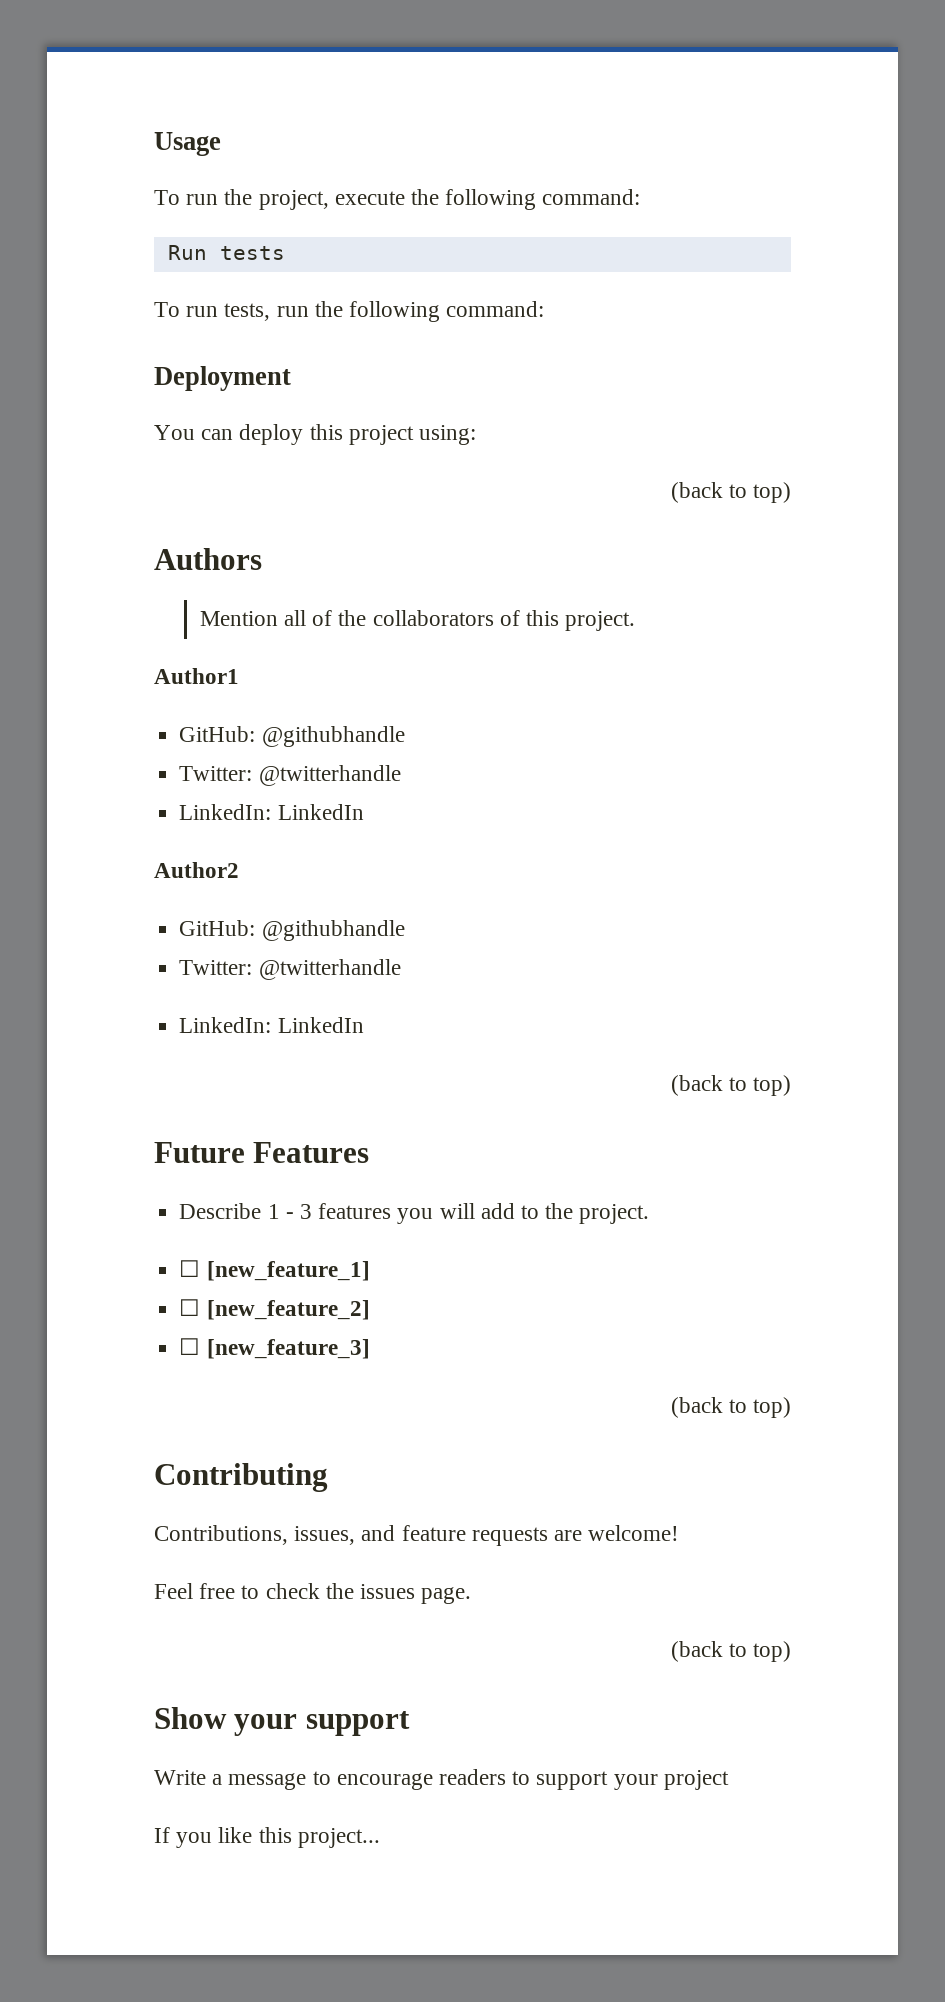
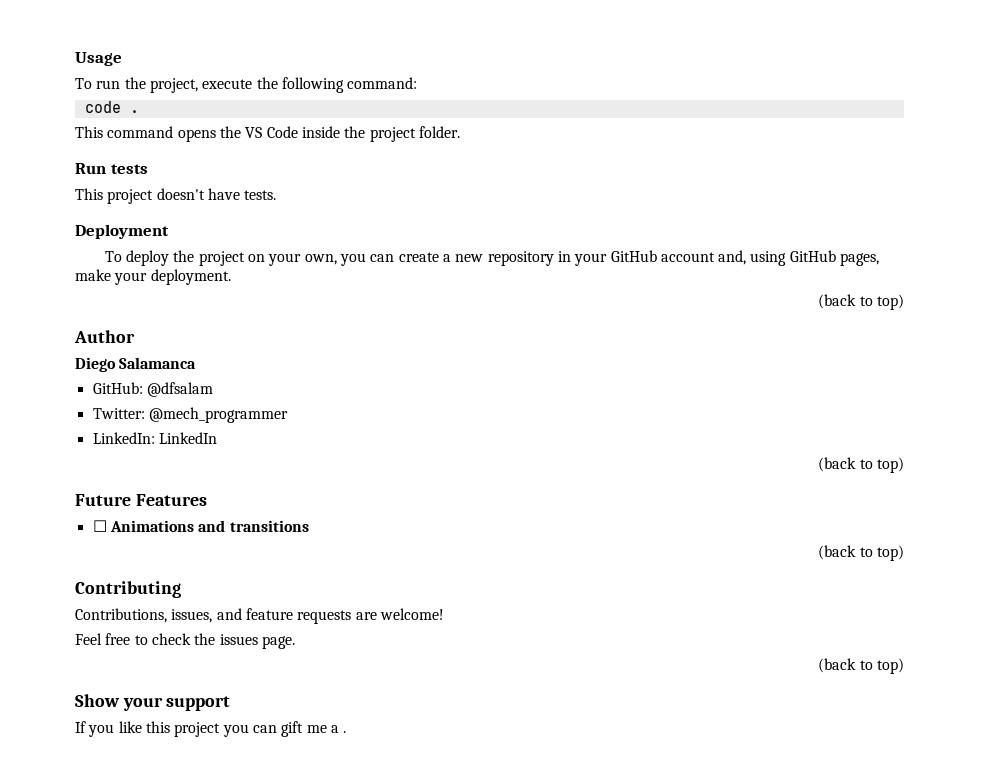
+ code .
+ This command opens the VS Code inside the project folder.
  Run tests
- To run tests, run the following command:
+ This project doesn't have tests.
  Deployment
- You can deploy this project using:
+ To deploy the project on your own, you can create a new repository in your GitHub account and, using GitHub pages, make your deployment.
  (back to top)
- Authors
- Mention all of the collaborators of this project.
- Author1
- GitHub: @githubhandle
- Twitter: @twitterhandle
- LinkedIn: LinkedIn
- Author2
- GitHub: @githubhandle
- Twitter: @twitterhandle
+ Author
+ Diego Salamanca
+ GitHub: @dfsalam
+ Twitter: @mech_programmer
- Describe 1 - 3 features you will add to the project.
- ☐ [new_feature_1]
- ☐ [new_feature_2]
- ☐ [new_feature_3]
+ ☐ Animations and transitions
- Write a message to encourage readers to support your project
- If you like this project...
+ If you like this project you can gift me a .

